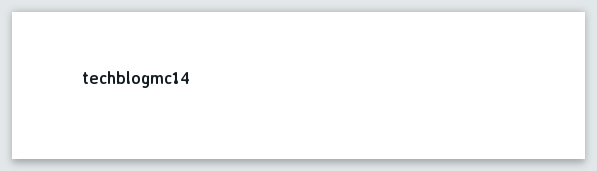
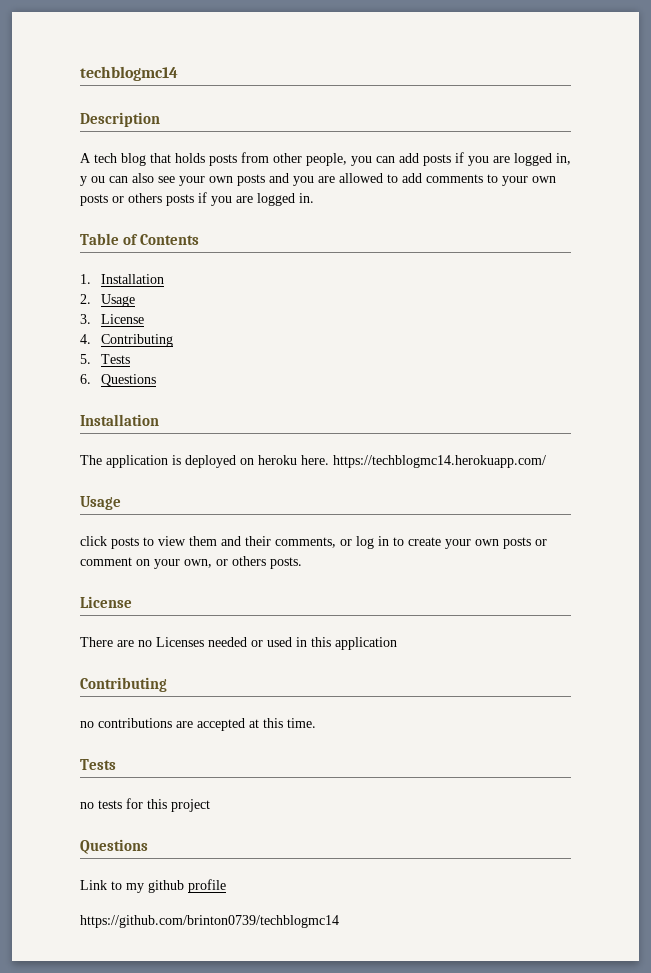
+ Description
+ A tech blog that holds posts from other people, you can add posts if you are logged in, y ou can also see your own posts and you are allowed to add comments to your own posts or others posts if you are logged in.
+ Table of Contents
+ 1. Installation
+ 2. Usage
+ 3. License
+ 4. Contributing
+ 5. Tests
+ 6. Questions
+ Installation
+ The application is deployed on heroku here. https://techblogmc14.herokuapp.com/
+ Usage
+ click posts to view them and their comments, or log in to create your own posts or comment on your own, or others posts.
+ License
+ There are no Licenses needed or used in this application
+ Contributing
+ no contributions are accepted at this time.
+ Tests
+ no tests for this project
+ Questions
+ Link to my github profile
+ https://github.com/brinton0739/techblogmc14

